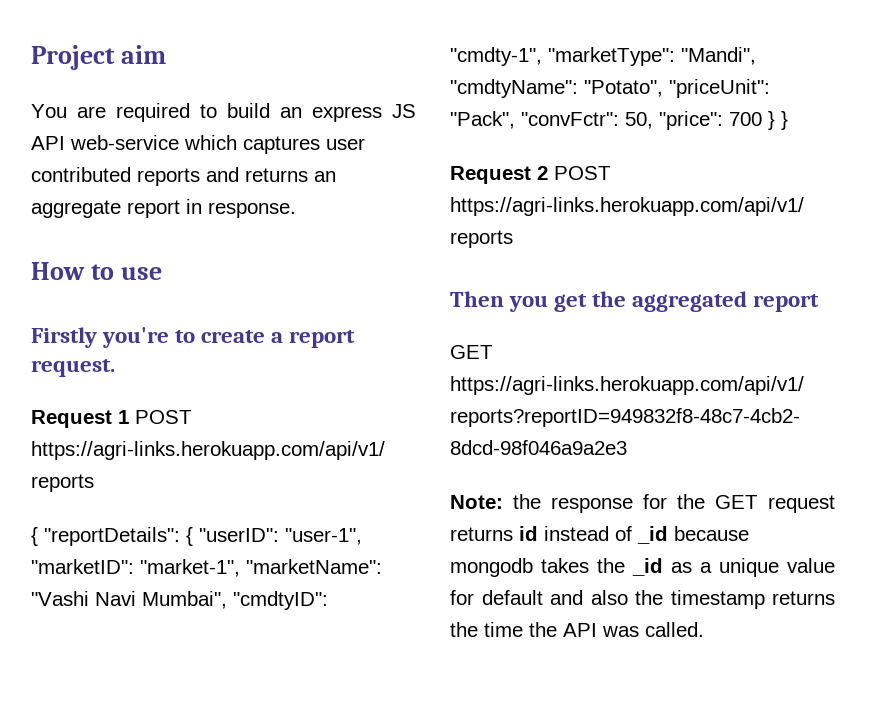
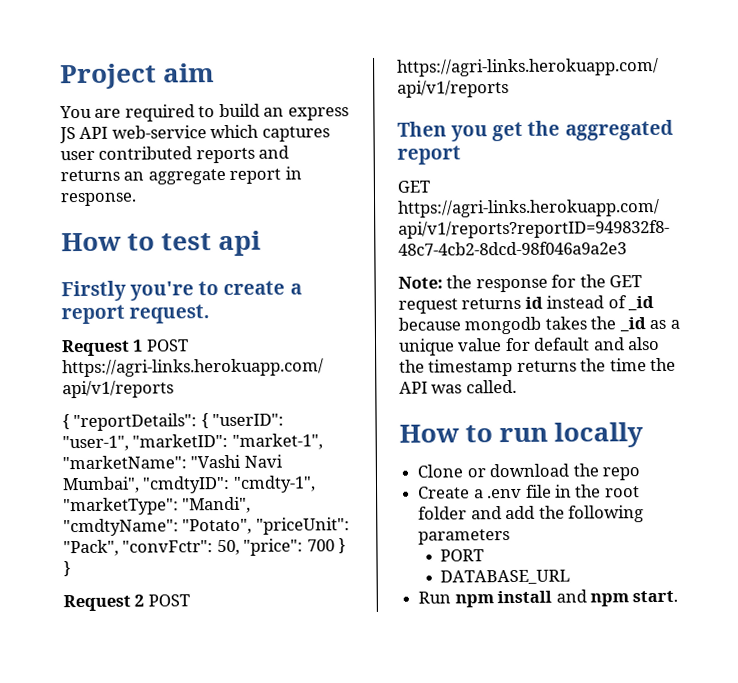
- How to use
+ How to test api
+ How to run locally
+ Clone or download the repo
+ Create a .env file in the root folder and add the following parameters
+ PORT
+ DATABASE_URL
+ Run npm install and npm start.

